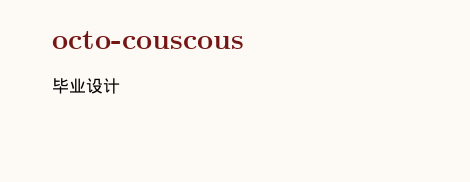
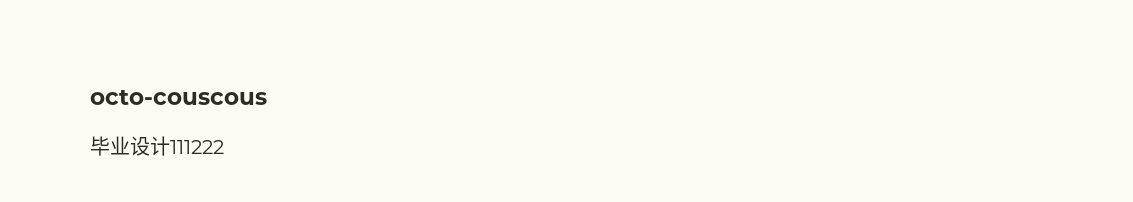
- 毕业设计
+ 毕业设计111222

